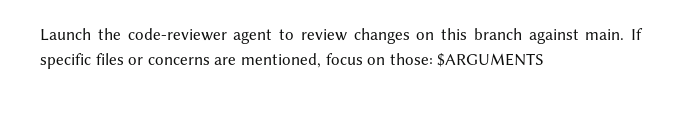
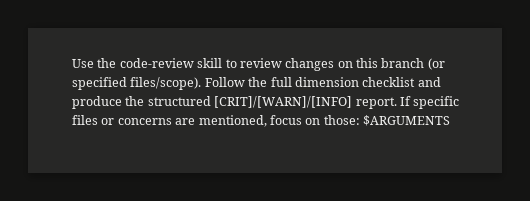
- Launch the code-reviewer agent to review changes on this branch against main.
+ Use the code-review skill to review changes on this branch (or specified files/scope). Follow the full dimension checklist and produce the structured [CRIT]/[WARN]/[INFO] report.

